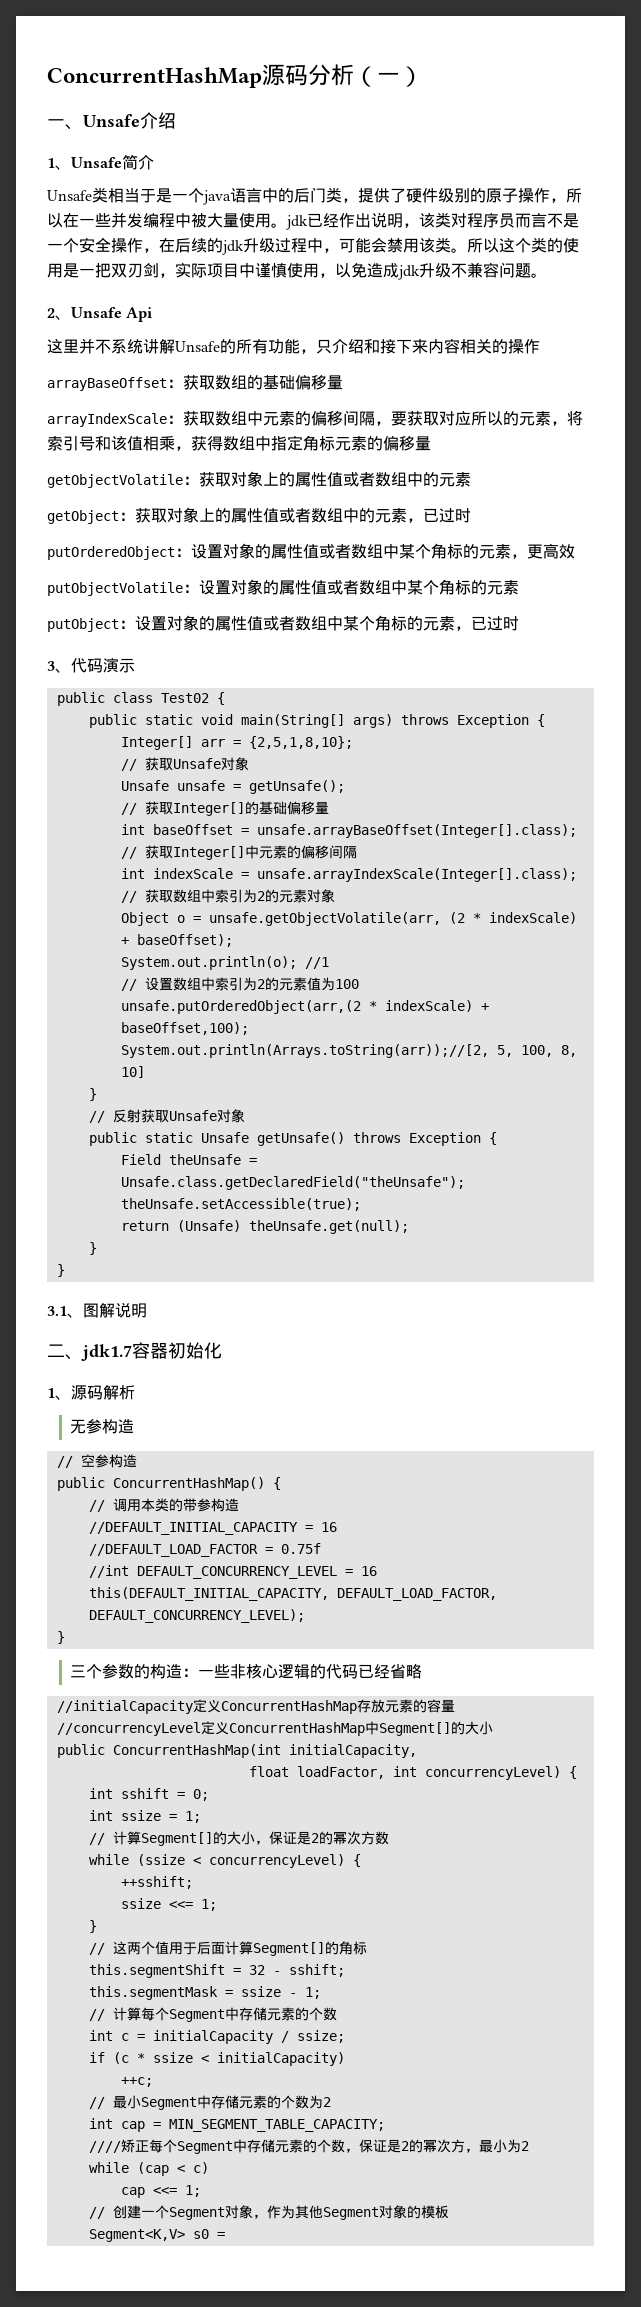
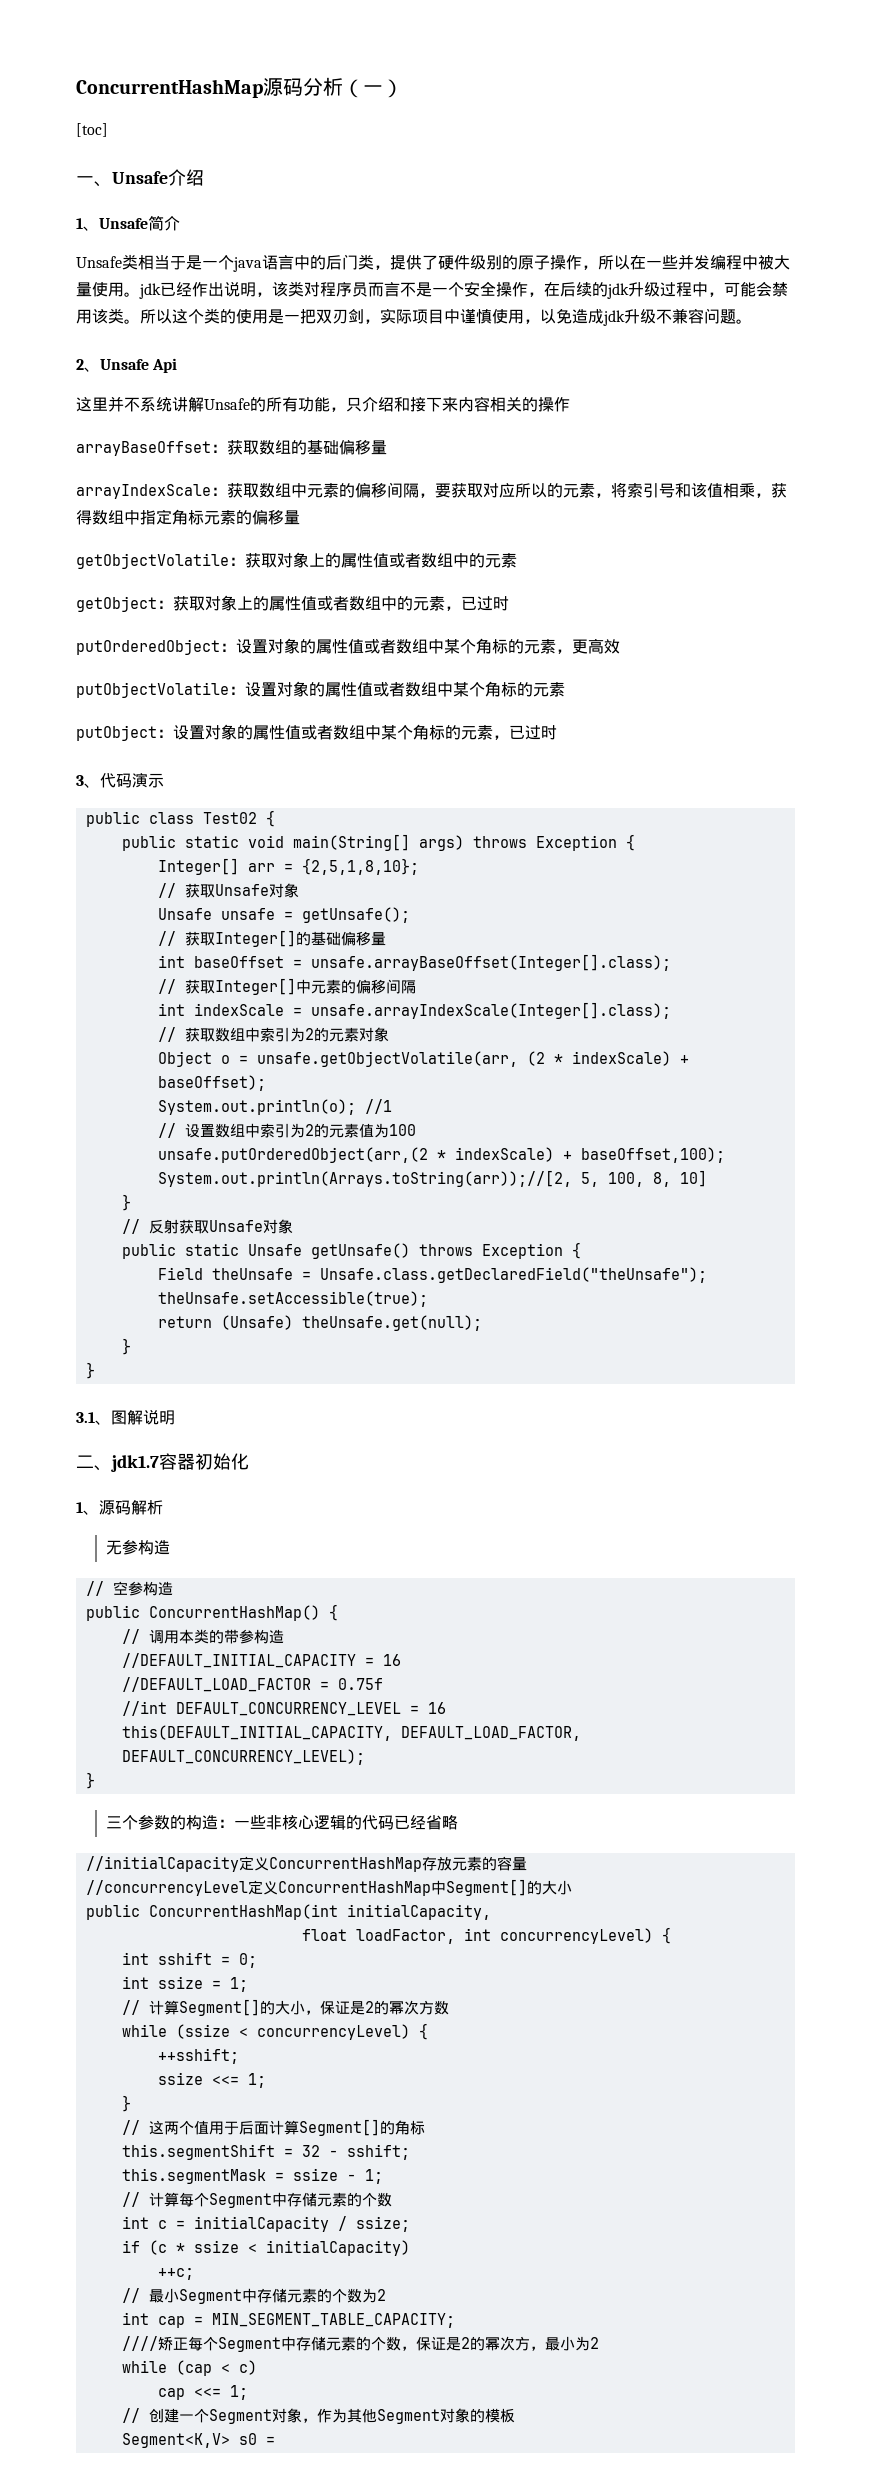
+ [toc]

